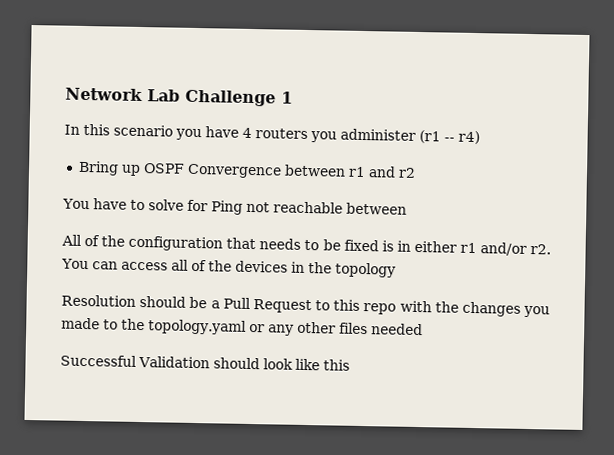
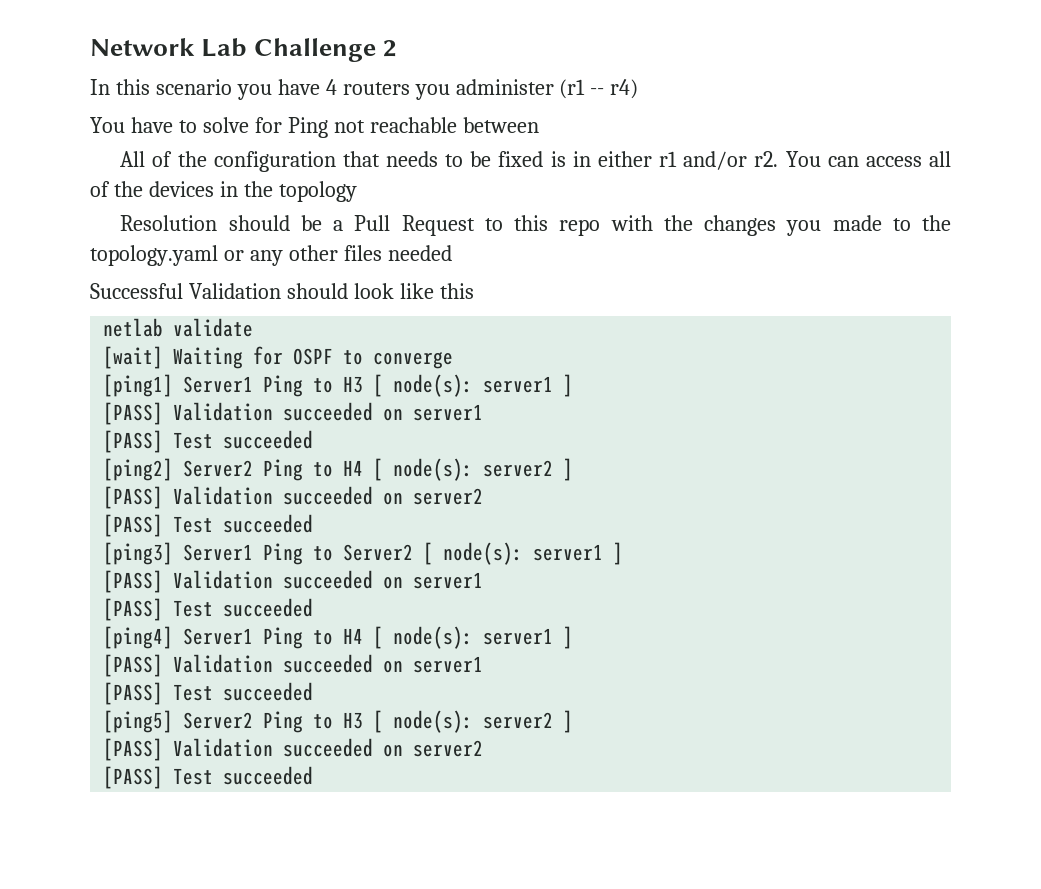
- Network Lab Challenge 1
+ Network Lab Challenge 2
- Bring up OSPF Convergence between r1 and r2
+ netlab validate
+ [wait] Waiting for OSPF to converge
+ [ping1] Server1 Ping to H3 [ node(s): server1 ]
+ [PASS] Validation succeeded on server1
+ [PASS] Test succeeded
+ [ping2] Server2 Ping to H4 [ node(s): server2 ]
+ [PASS] Validation succeeded on server2
+ [PASS] Test succeeded
+ [ping3] Server1 Ping to Server2 [ node(s): server1 ]
+ [PASS] Validation succeeded on server1
+ [PASS] Test succeeded
+ [ping4] Server1 Ping to H4 [ node(s): server1 ]
+ [PASS] Validation succeeded on server1
+ [PASS] Test succeeded
+ [ping5] Server2 Ping to H3 [ node(s): server2 ]
+ [PASS] Validation succeeded on server2
+ [PASS] Test succeeded

